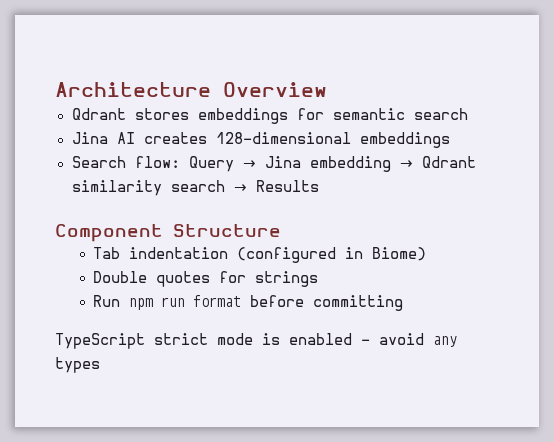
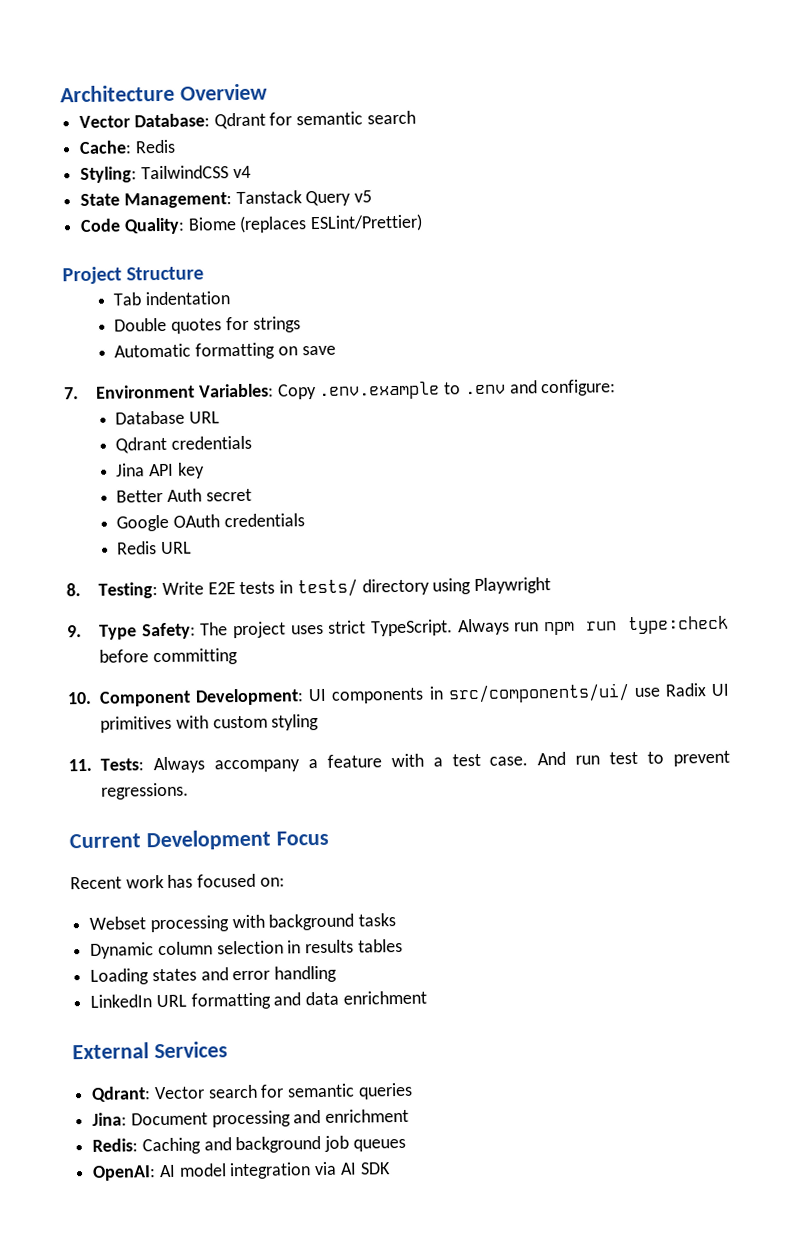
- Qdrant stores embeddings for semantic search
+ Vector Database: Qdrant for semantic search
- Jina AI creates 128-dimensional embeddings
- Search flow: Query → Jina embedding → Qdrant similarity search → Results
- Component Structure
+ Cache: Redis
+ Styling: TailwindCSS v4
+ State Management: Tanstack Query v5
+ Code Quality: Biome (replaces ESLint/Prettier)
+ Project Structure
- Tab indentation (configured in Biome)
+ Tab indentation
- Run npm run format before committing
+ Automatic formatting on save
+ 7. Environment Variables: Copy .env.example to .env and configure:
+ Database URL
+ Qdrant credentials
+ Jina API key
+ Better Auth secret
+ Google OAuth credentials
+ Redis URL
+ 8. Testing: Write E2E tests in tests/ directory using Playwright
+ 9. Type Safety: The project uses strict TypeScript. Always run npm run type:check before committing
- TypeScript strict mode is enabled - avoid any types
+ 10. Component Development: UI components in src/components/ui/ use Radix UI primitives with custom styling
+ 11. Tests: Always accompany a feature with a test case. And run test to prevent regressions.
+ Current Development Focus
+ Recent work has focused on:
+ Webset processing with background tasks
+ Dynamic column selection in results tables
+ Loading states and error handling
+ LinkedIn URL formatting and data enrichment
+ External Services
+ Qdrant: Vector search for semantic queries
+ Jina: Document processing and enrichment
+ Redis: Caching and background job queues
+ OpenAI: AI model integration via AI SDK

